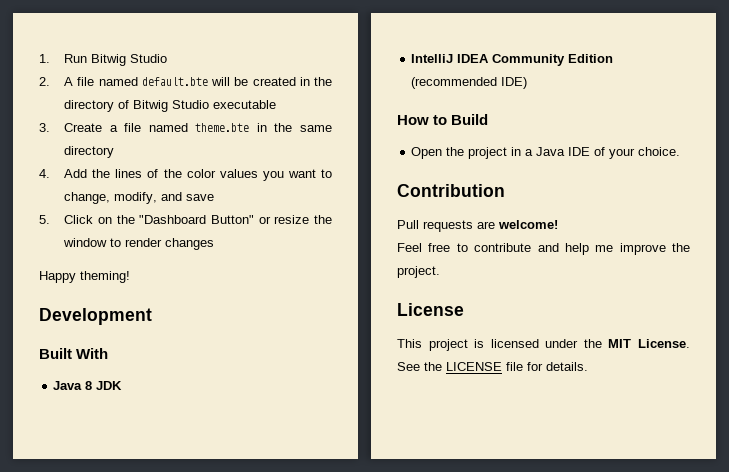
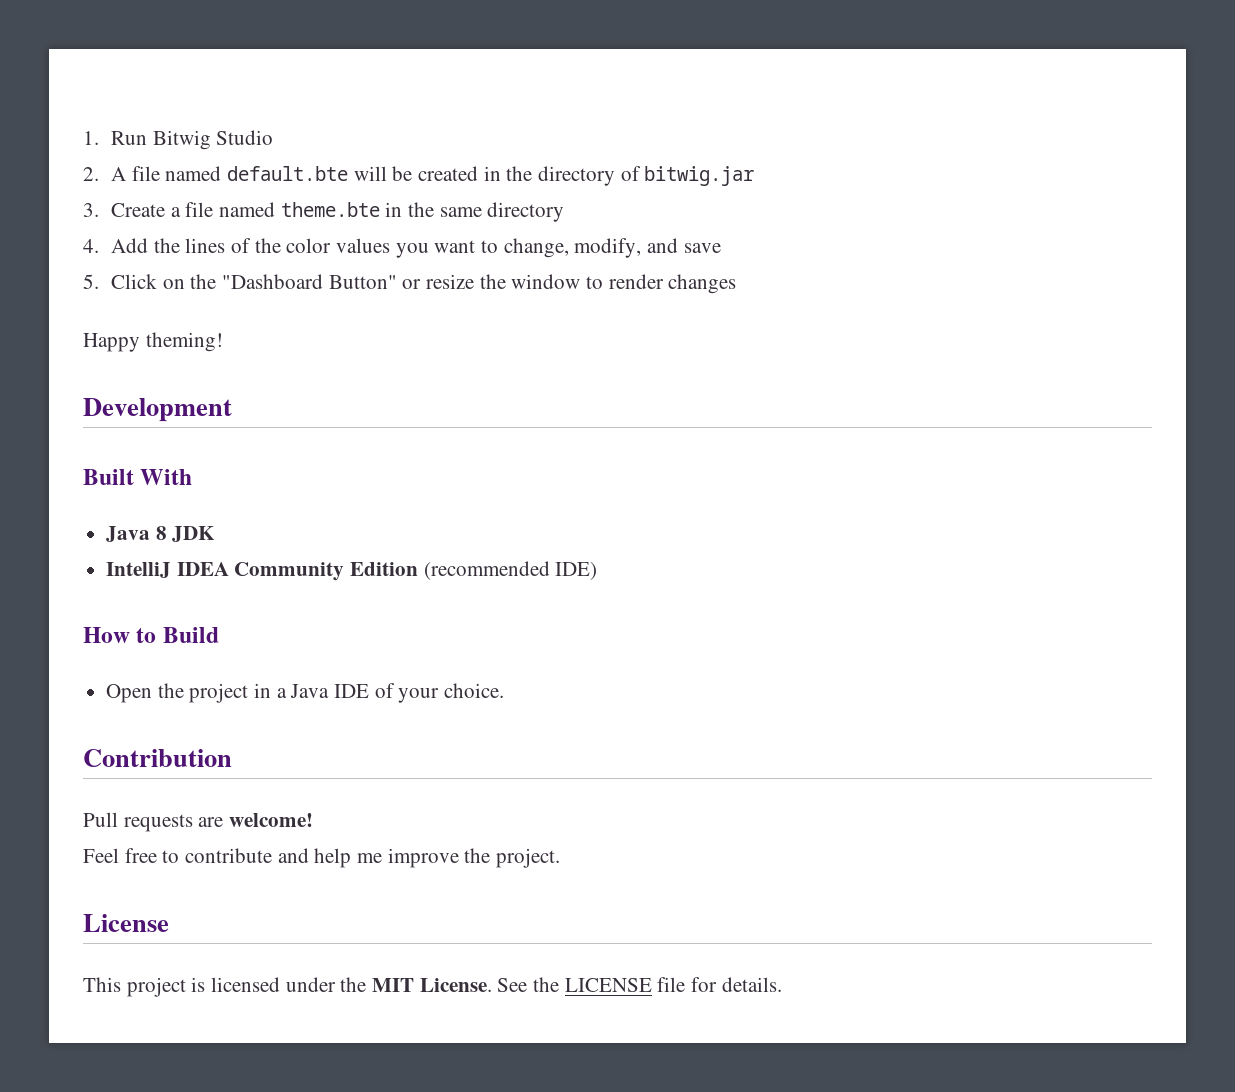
- 2. A file named default.bte will be created in the directory of Bitwig Studio executable
+ 2. A file named default.bte will be created in the directory of bitwig.jar

